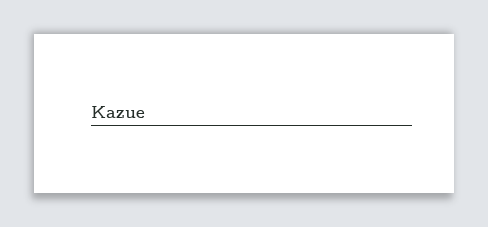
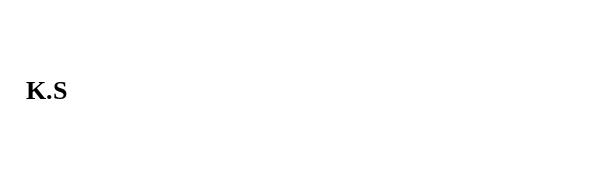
- Kazue
+ K.S

